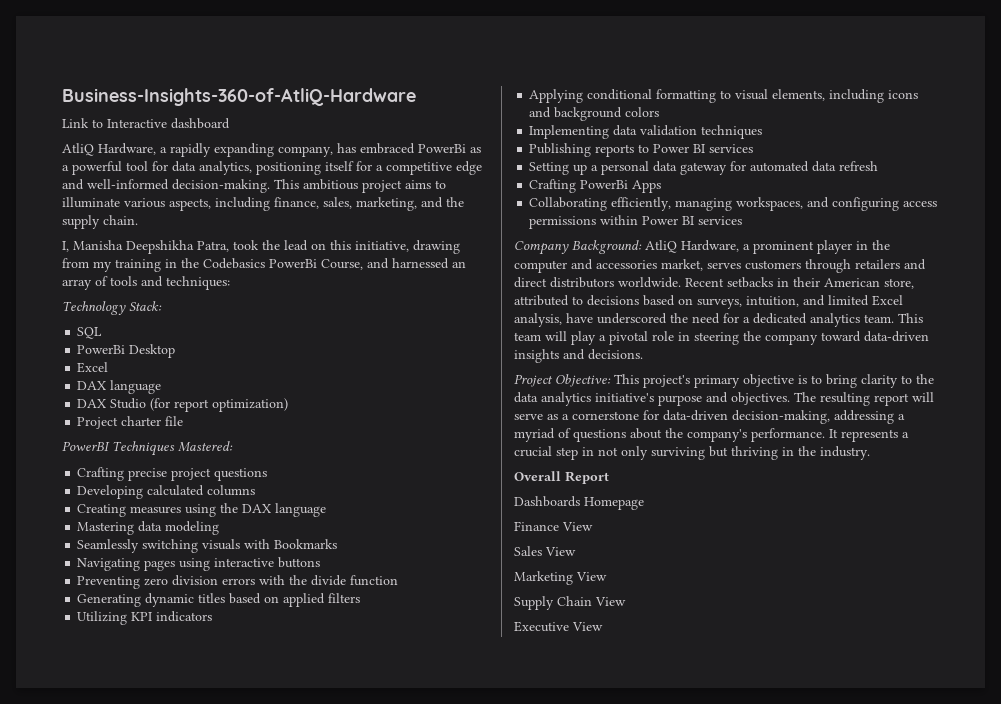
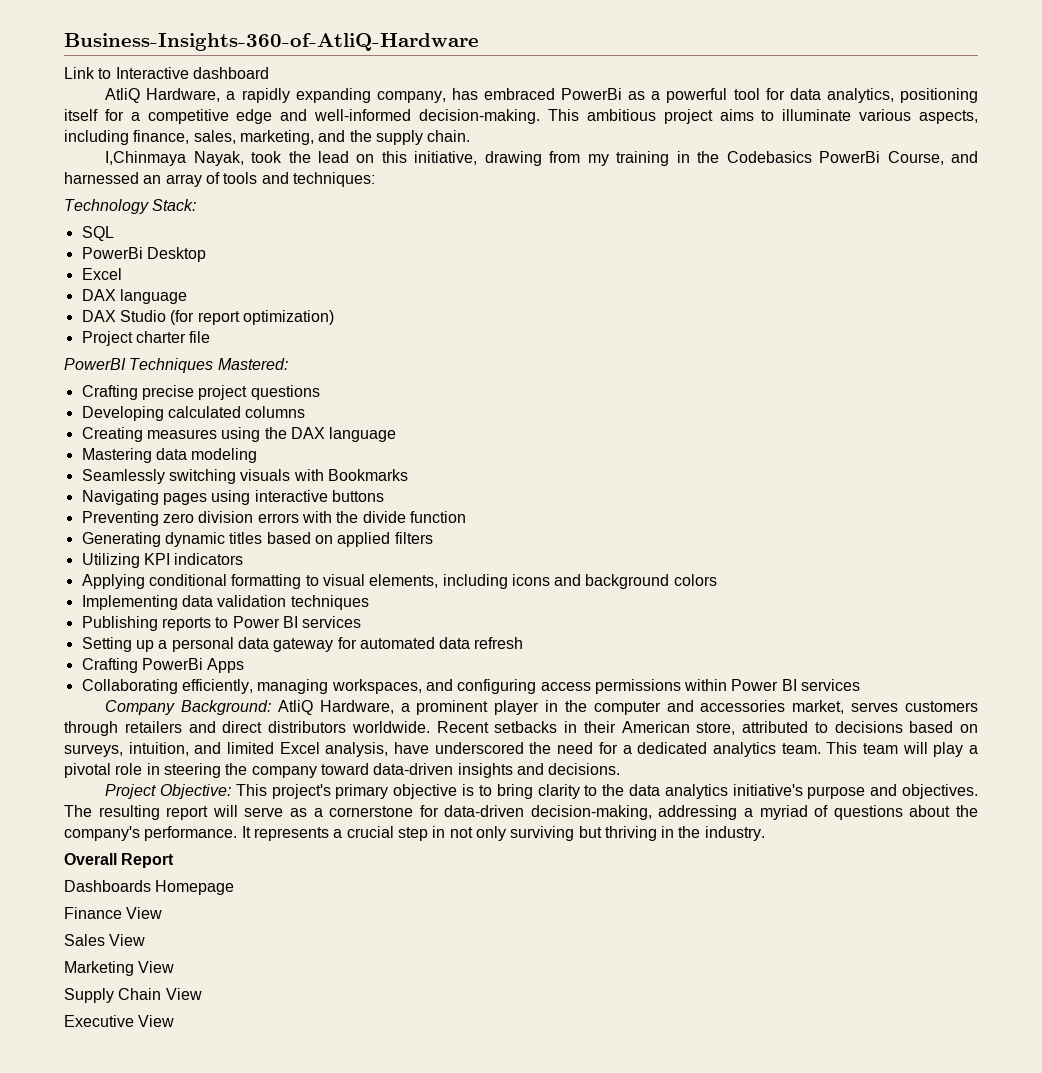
- I, Manisha Deepshikha Patra, took the lead on this initiative, drawing from my training in the Codebasics PowerBi Course, and harnessed an array of tools and techniques:
+ I,Chinmaya Nayak, took the lead on this initiative, drawing from my training in the Codebasics PowerBi Course, and harnessed an array of tools and techniques:

